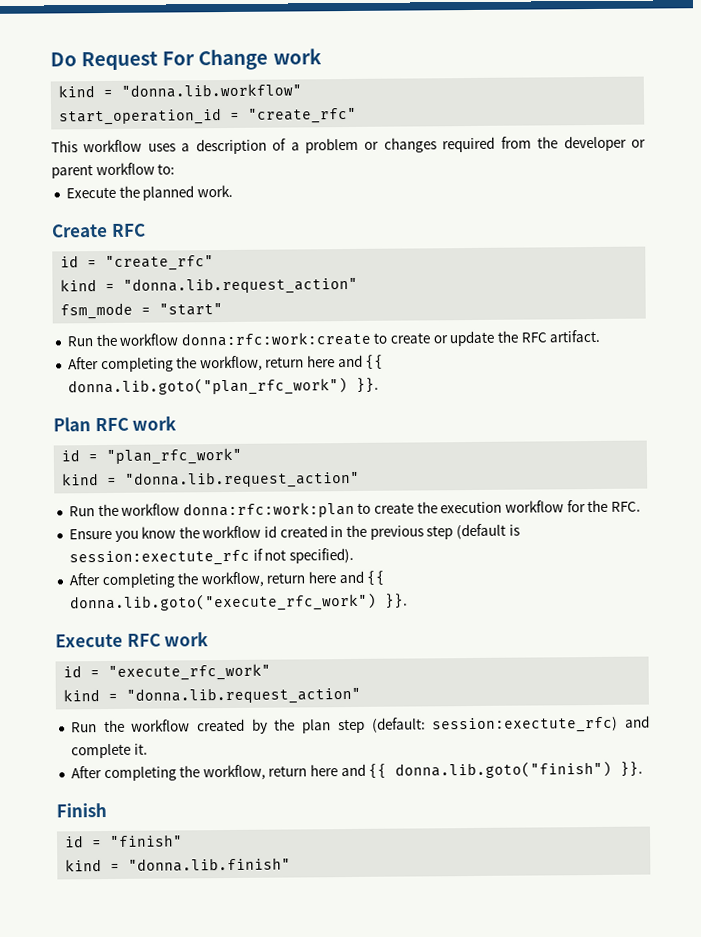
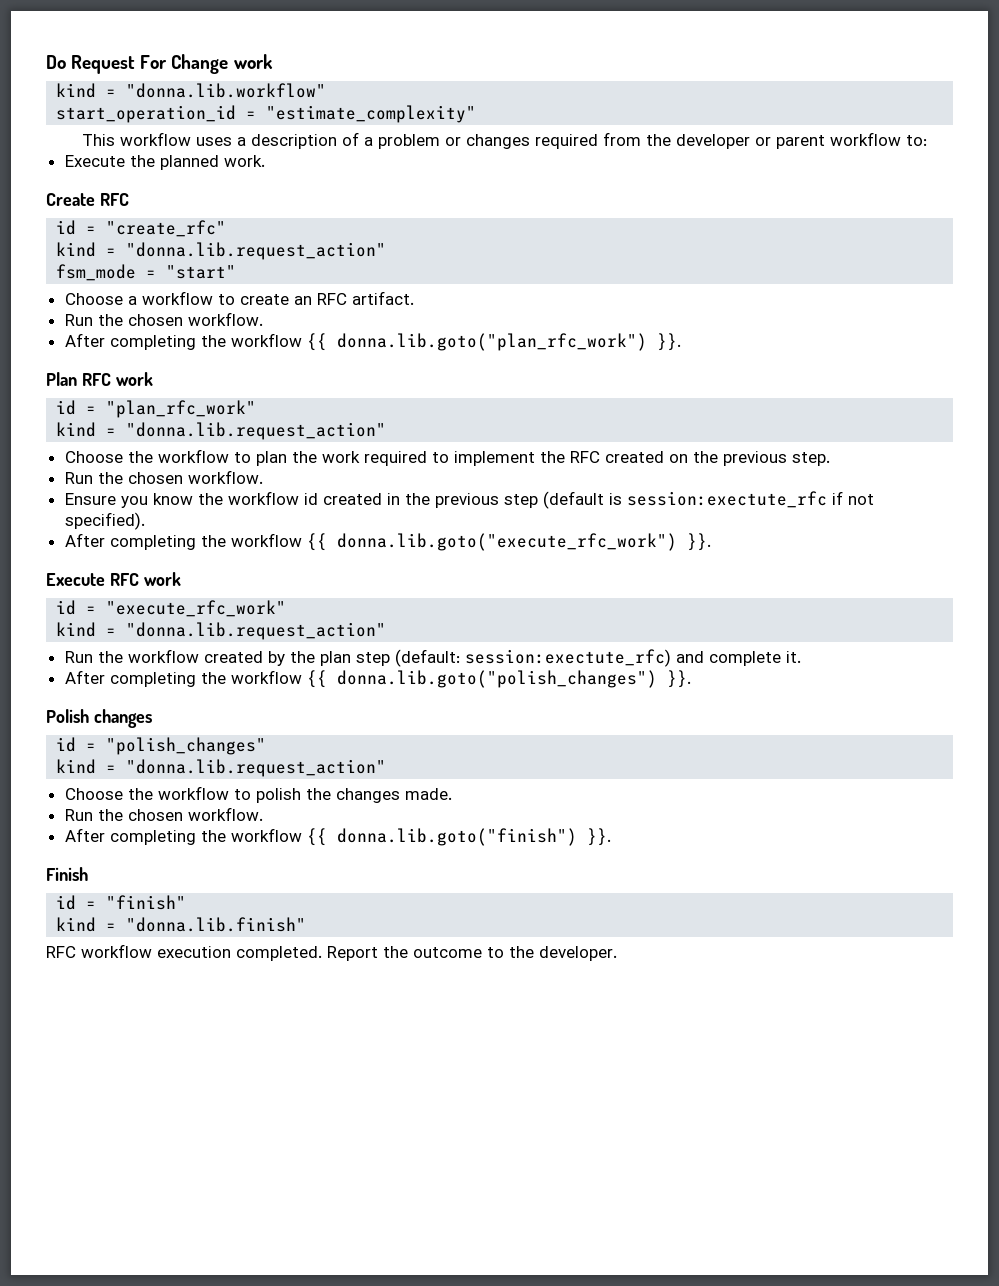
- start_operation_id = "create_rfc"
+ start_operation_id = "estimate_complexity"
- Run the workflow donna:rfc:work:create to create or update the RFC artifact.
- After completing the workflow, return here and {{ donna.lib.goto("plan_rfc_work") }}.
+ Choose a workflow to create an RFC artifact.
+ Run the chosen workflow.
+ After completing the workflow {{ donna.lib.goto("plan_rfc_work") }}.
- Run the workflow donna:rfc:work:plan to create the execution workflow for the RFC.
+ Choose the workflow to plan the work required to implement the RFC created on the previous step.
+ Run the chosen workflow.
- After completing the workflow, return here and {{ donna.lib.goto("execute_rfc_work") }}.
+ After completing the workflow {{ donna.lib.goto("execute_rfc_work") }}.
- After completing the workflow, return here and {{ donna.lib.goto("finish") }}.
+ After completing the workflow {{ donna.lib.goto("polish_changes") }}.
+ Polish changes
+ id = "polish_changes"
+ kind = "donna.lib.request_action"
+ Choose the workflow to polish the changes made.
+ Run the chosen workflow.
+ After completing the workflow {{ donna.lib.goto("finish") }}.
+ RFC workflow execution completed. Report the outcome to the developer.

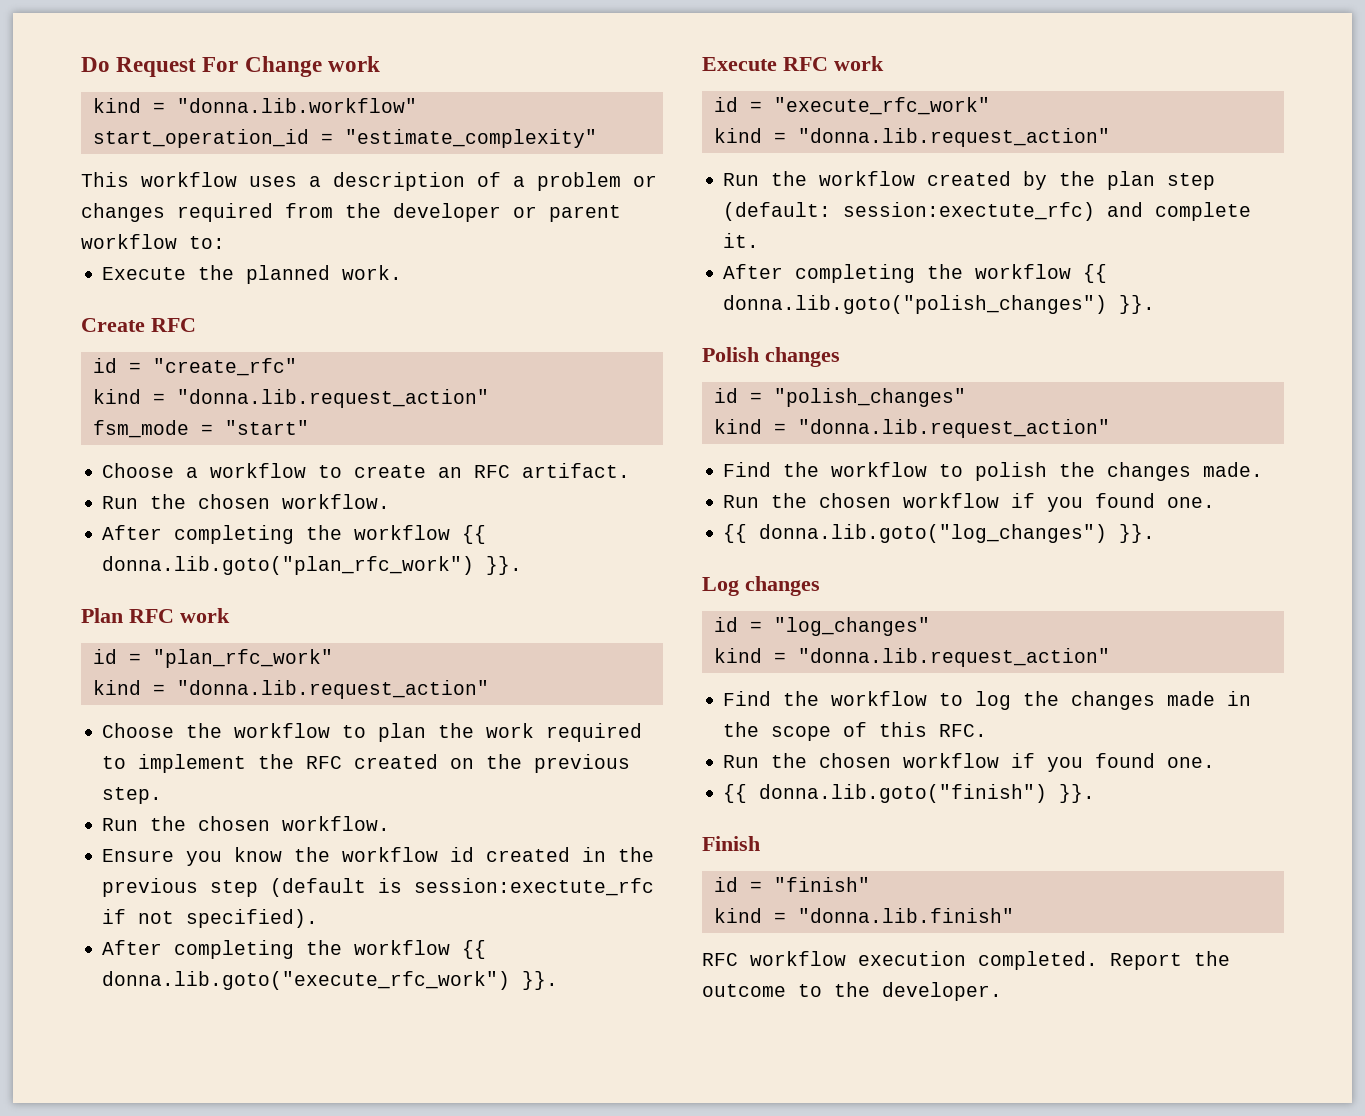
- Choose the workflow to polish the changes made.
- Run the chosen workflow.
- After completing the workflow {{ donna.lib.goto("finish") }}.
+ Find the workflow to polish the changes made.
+ Run the chosen workflow if you found one.
+ {{ donna.lib.goto("log_changes") }}.
+ Log changes
+ id = "log_changes"
+ kind = "donna.lib.request_action"
+ Find the workflow to log the changes made in the scope of this RFC.
+ Run the chosen workflow if you found one.
+ {{ donna.lib.goto("finish") }}.

